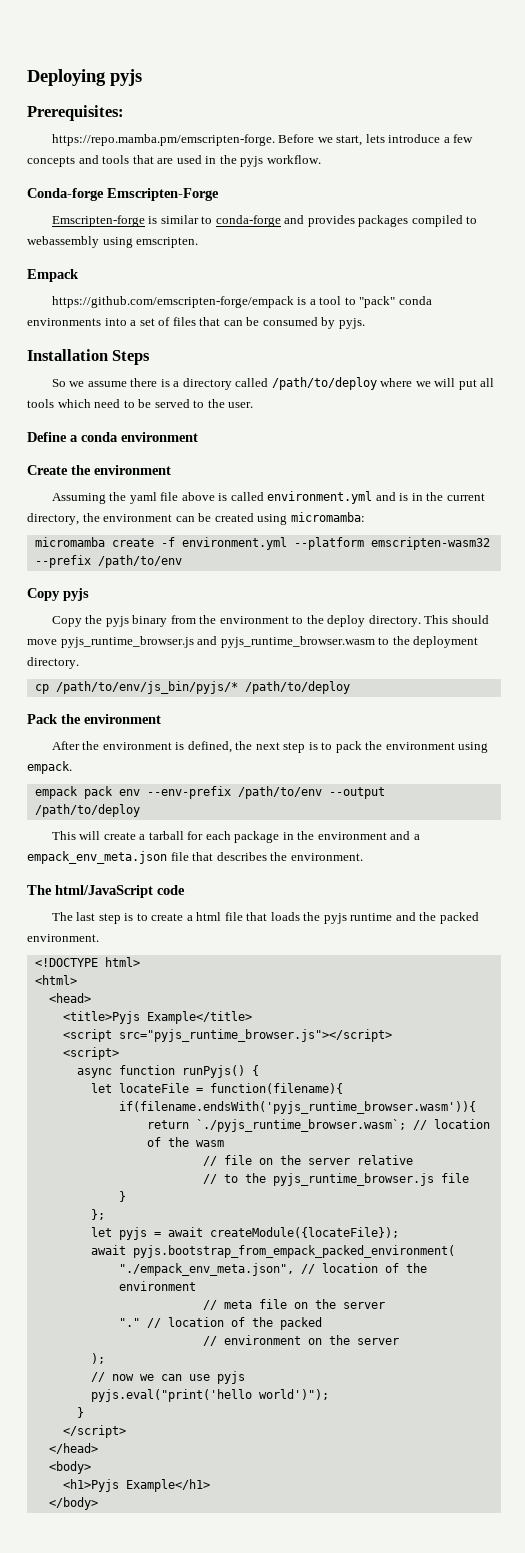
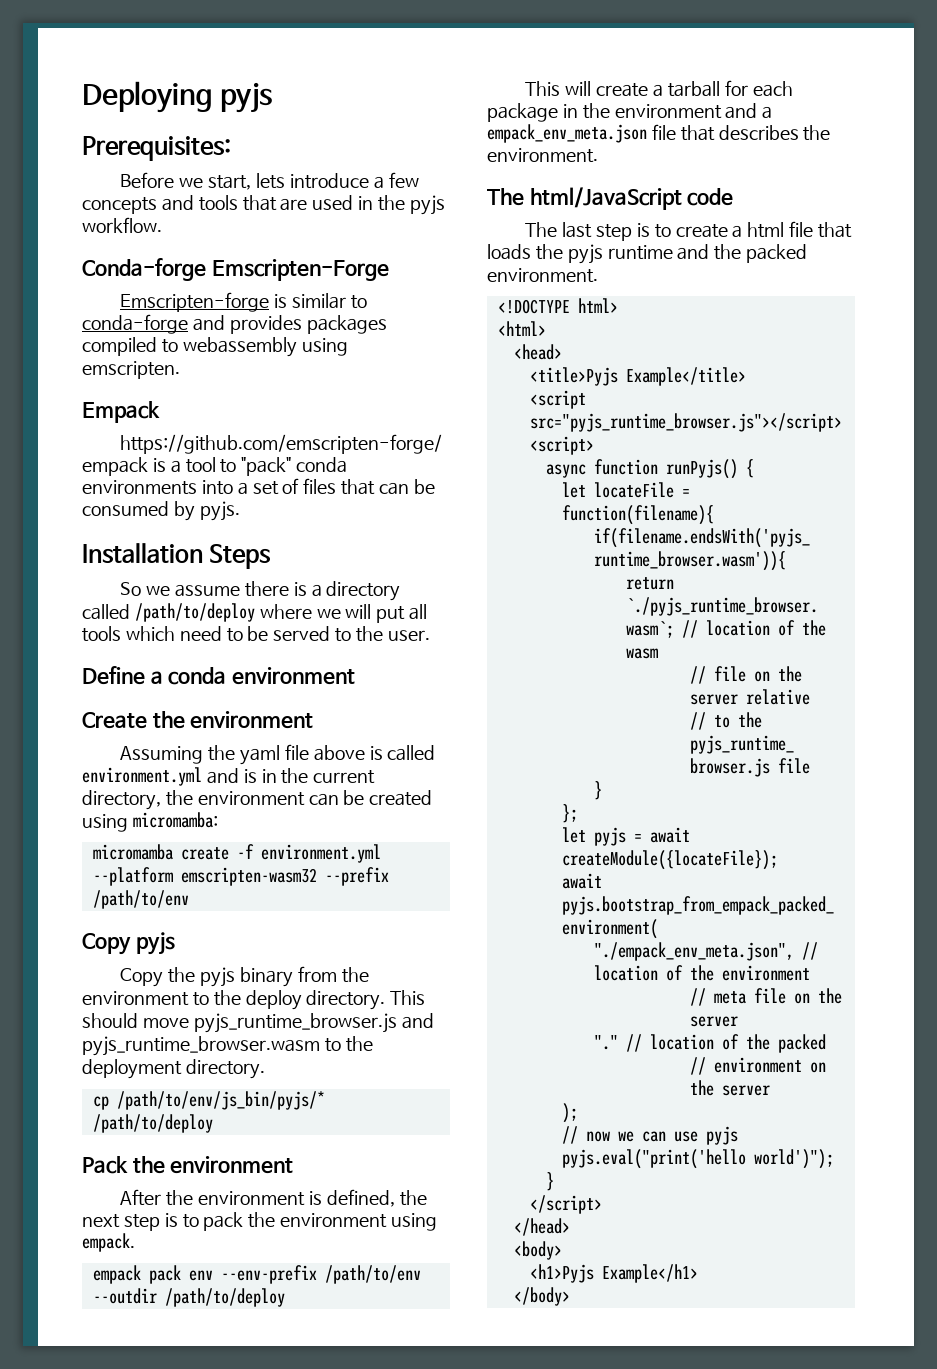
- https://repo.mamba.pm/emscripten-forge. Before we start, lets introduce a few concepts and tools that are used in the pyjs workflow.
+ Before we start, lets introduce a few concepts and tools that are used in the pyjs workflow.
- empack pack env --env-prefix /path/to/env --output /path/to/deploy
+ empack pack env --env-prefix /path/to/env --outdir /path/to/deploy

